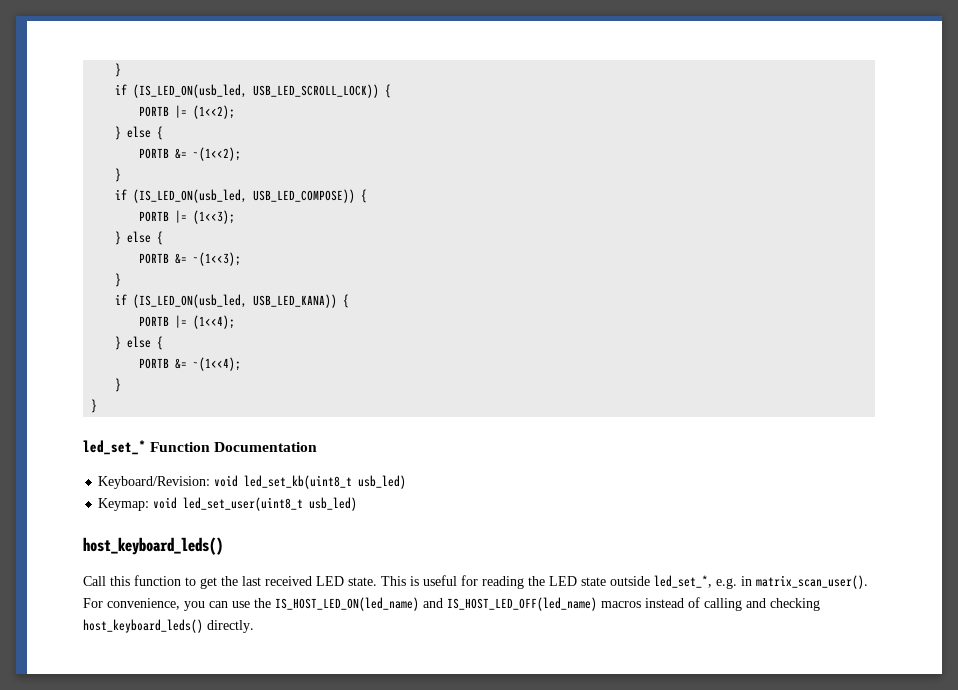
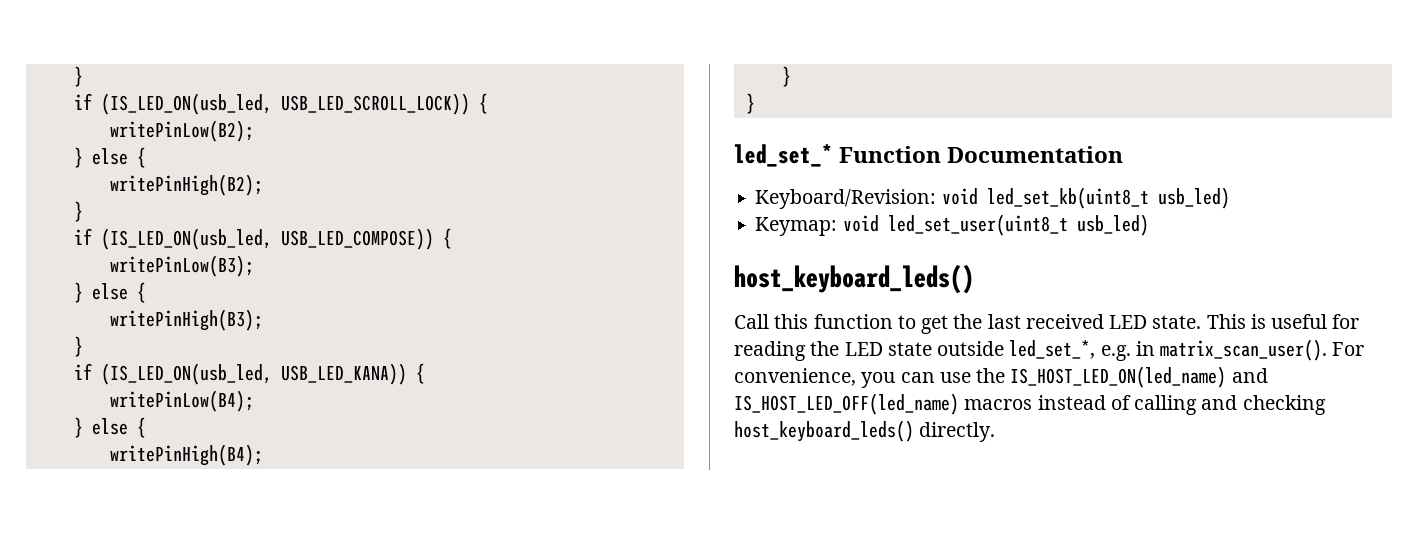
- PORTB |= (1<<2);
+ writePinLow(B2);
  } else {
- PORTB &= ~(1<<2);
+ writePinHigh(B2);
- PORTB |= (1<<3);
+ writePinLow(B3);
  } else {
- PORTB &= ~(1<<3);
+ writePinHigh(B3);
- PORTB |= (1<<4);
+ writePinLow(B4);
  } else {
- PORTB &= ~(1<<4);
+ writePinHigh(B4);

